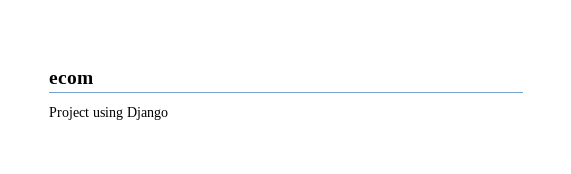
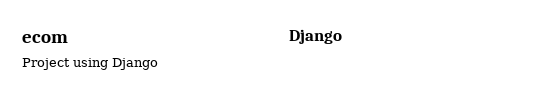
  Project using Django
+ Django

